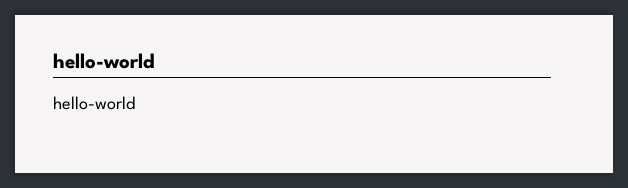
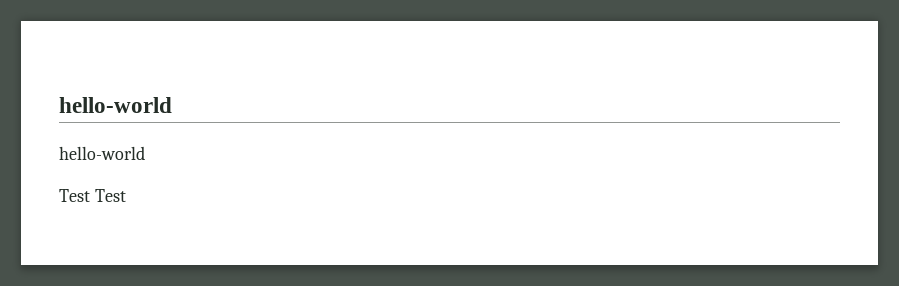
+ Test Test

